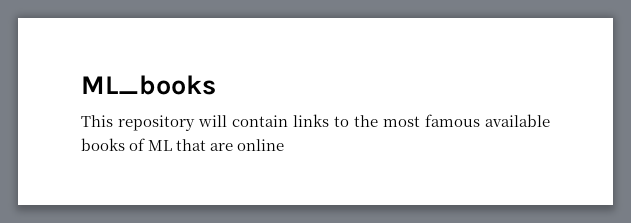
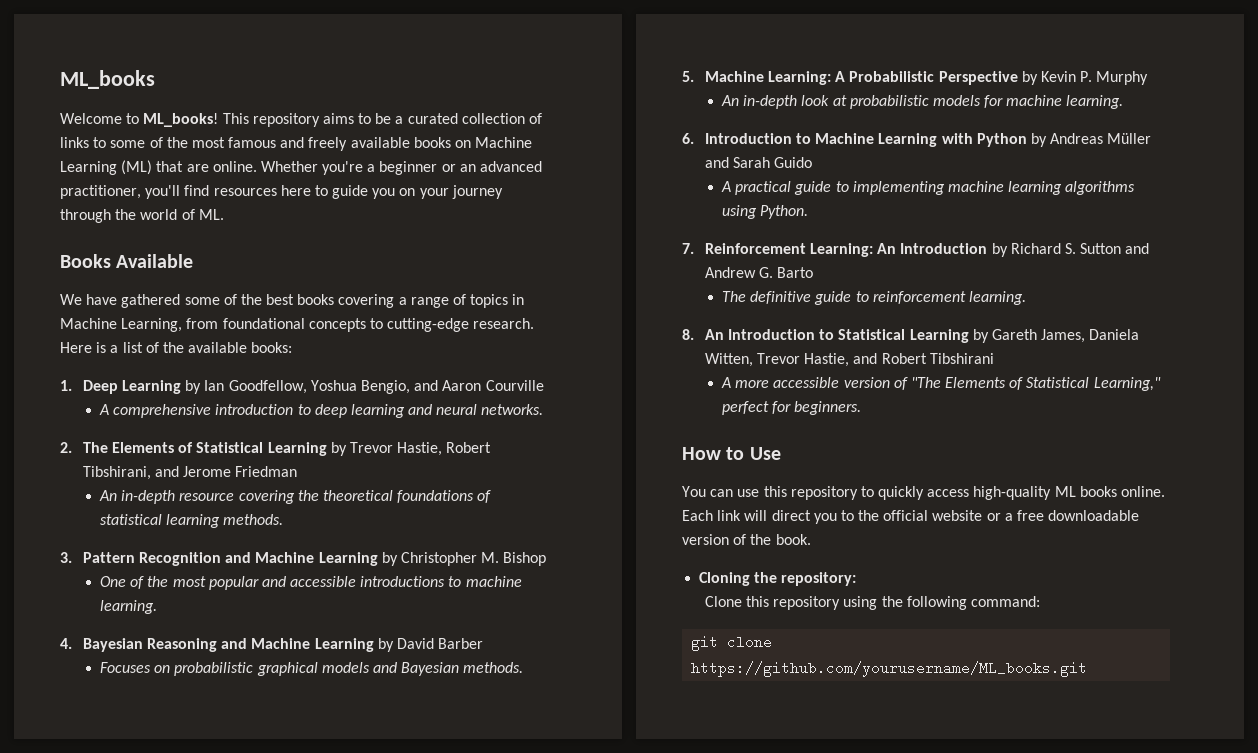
- This repository will contain links to the most famous available books of ML that are online
+ Welcome to ML_books! This repository aims to be a curated collection of links to some of the most famous and freely available books on Machine Learning (ML) that are online. Whether you're a beginner or an advanced practitioner, you'll find resources here to guide you on your journey through the world of ML.
+ Books Available
+ We have gathered some of the best books covering a range of topics in Machine Learning, from foundational concepts to cutting-edge research. Here is a list of the available books:
+ 1. Deep Learning by Ian Goodfellow, Yoshua Bengio, and Aaron Courville
+ A comprehensive introduction to deep learning and neural networks.
+ 2. The Elements of Statistical Learning by Trevor Hastie, Robert Tibshirani, and Jerome Friedman
+ An in-depth resource covering the theoretical foundations of statistical learning methods.
+ 3. Pattern Recognition and Machine Learning by Christopher M. Bishop
+ One of the most popular and accessible introductions to machine learning.
+ 4. Bayesian Reasoning and Machine Learning by David Barber
+ Focuses on probabilistic graphical models and Bayesian methods.
+ 5. Machine Learning: A Probabilistic Perspective by Kevin P. Murphy
+ An in-depth look at probabilistic models for machine learning.
+ 6. Introduction to Machine Learning with Python by Andreas Müller and Sarah Guido
+ A practical guide to implementing machine learning algorithms using Python.
+ 7. Reinforcement Learning: An Introduction by Richard S. Sutton and Andrew G. Barto
+ The definitive guide to reinforcement learning.
+ 8. An Introduction to Statistical Learning by Gareth James, Daniela Witten, Trevor Hastie, and Robert Tibshirani
+ A more accessible version of "The Elements of Statistical Learning," perfect for beginners.
+ How to Use
+ You can use this repository to quickly access high-quality ML books online. Each link will direct you to the official website or a free downloadable version of the book.
+ Cloning the repository:
+ Clone this repository using the following command:
+ git clone https://github.com/yourusername/ML_books.git

